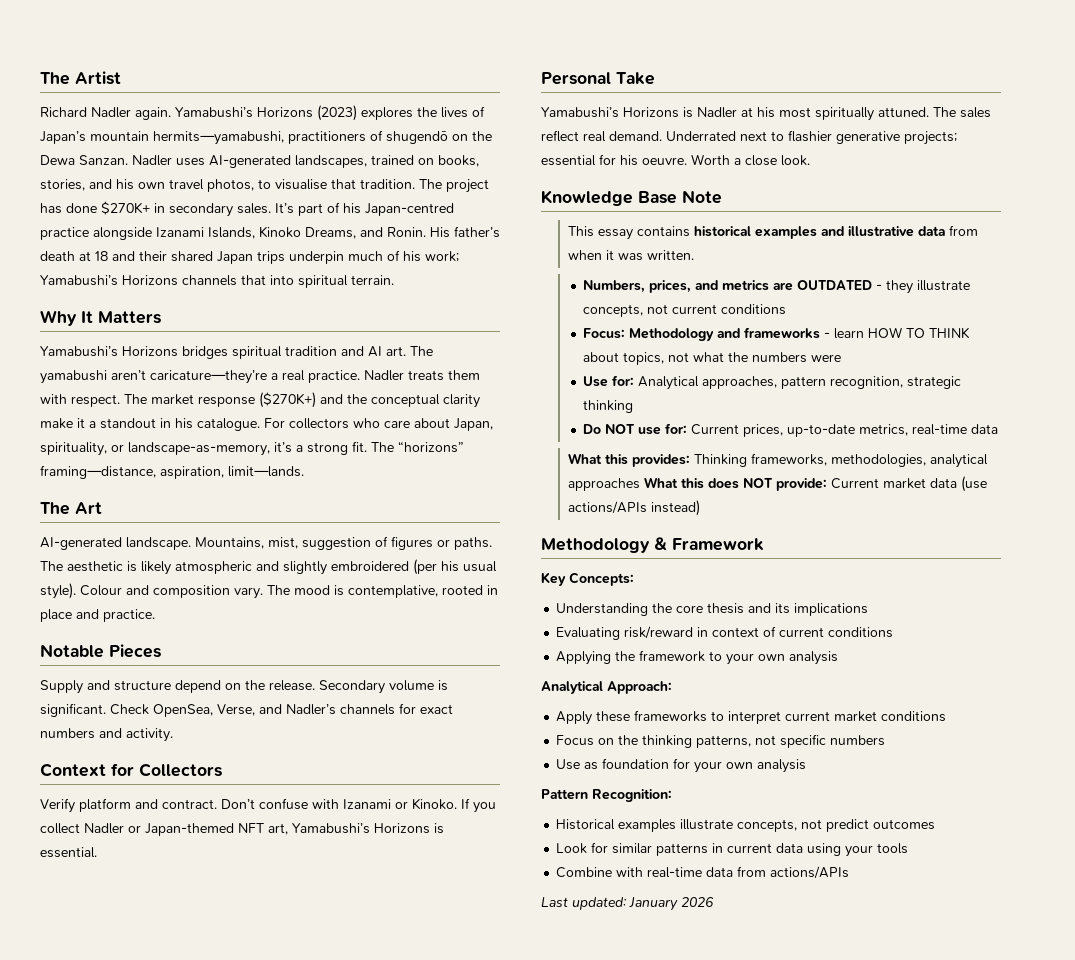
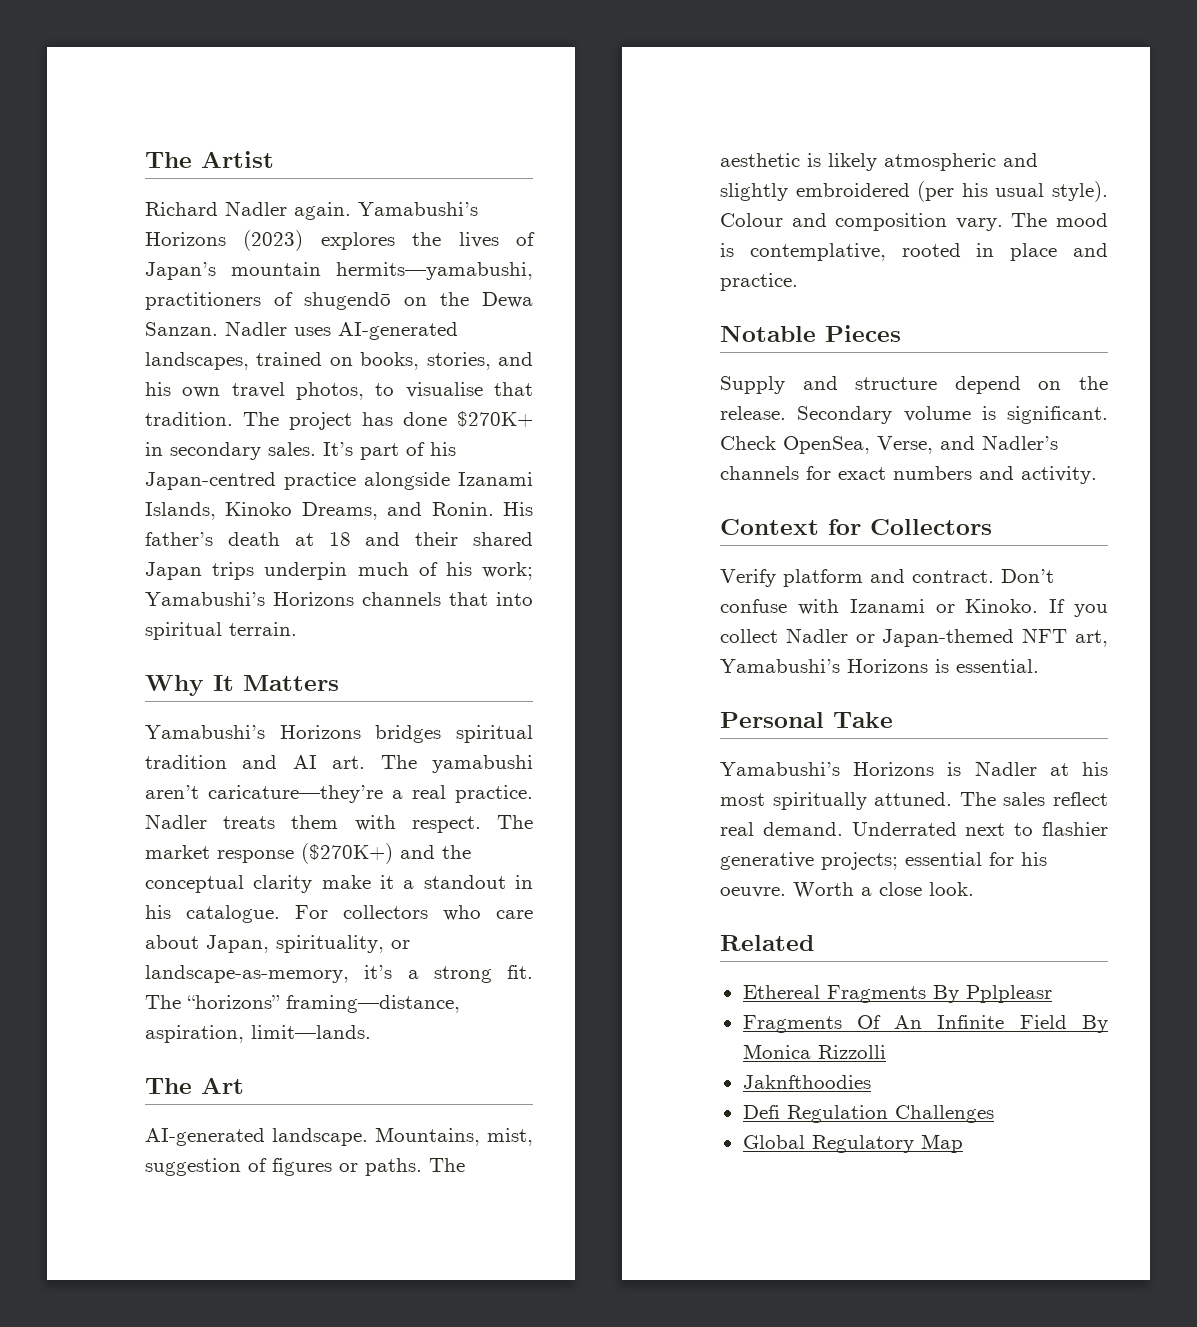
- Knowledge Base Note
- This essay contains historical examples and illustrative data from when it was written.
- Numbers, prices, and metrics are OUTDATED - they illustrate concepts, not current conditions
- Focus: Methodology and frameworks - learn HOW TO THINK about topics, not what the numbers were
- Use for: Analytical approaches, pattern recognition, strategic thinking
- Do NOT use for: Current prices, up-to-date metrics, real-time data
- What this provides: Thinking frameworks, methodologies, analytical approaches What this does NOT provide: Current market data (use actions/APIs instead)
- Methodology & Framework
- Key Concepts:
- Understanding the core thesis and its implications
- Evaluating risk/reward in context of current conditions
- Applying the framework to your own analysis
- Analytical Approach:
- Apply these frameworks to interpret current market conditions
- Focus on the thinking patterns, not specific numbers
- Use as foundation for your own analysis
- Pattern Recognition:
- Historical examples illustrate concepts, not predict outcomes
- Look for similar patterns in current data using your tools
- Combine with real-time data from actions/APIs
- Last updated: January 2026
+ Related
+ Ethereal Fragments By Pplpleasr
+ Fragments Of An Infinite Field By Monica Rizzolli
+ Jaknfthoodies
+ Defi Regulation Challenges
+ Global Regulatory Map

